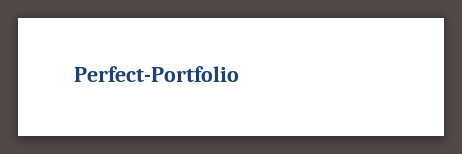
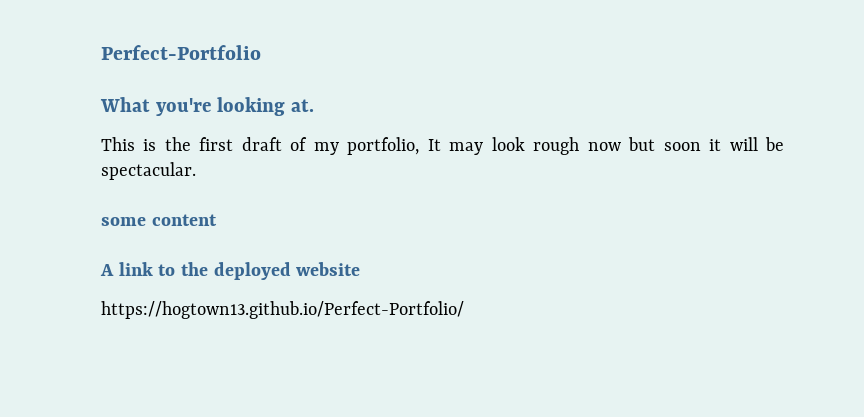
+ What you're looking at.
+ This is the first draft of my portfolio, It may look rough now but soon it will be spectacular.
+ some content
+ A link to the deployed website
+ https://hogtown13.github.io/Perfect-Portfolio/

